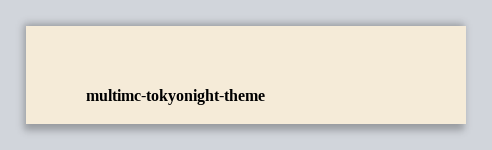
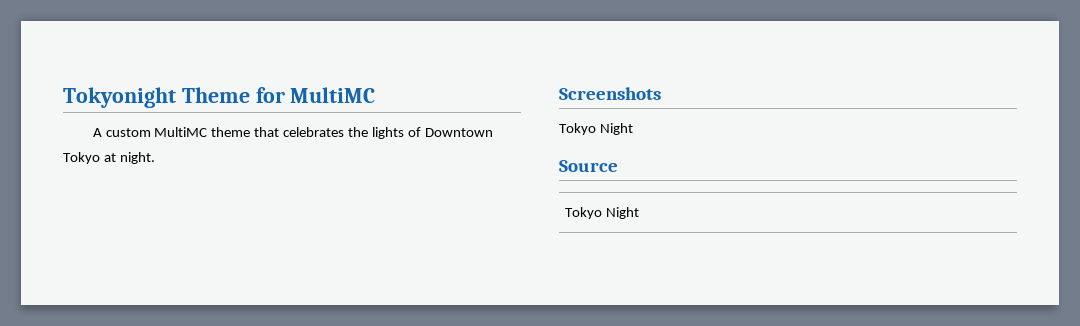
- multimc-tokyonight-theme
+ Tokyonight Theme for MultiMC
+ A custom MultiMC theme that celebrates the lights of Downtown Tokyo at night.
+ Screenshots
+ Tokyo Night
+ Source
+ Tokyo Night

